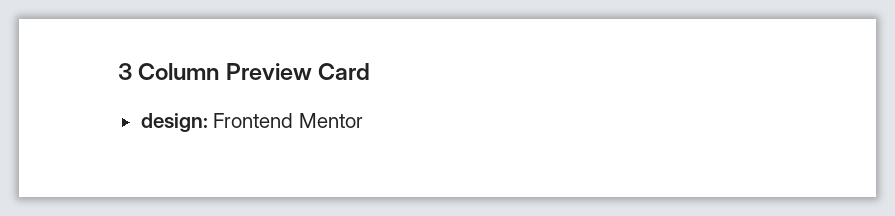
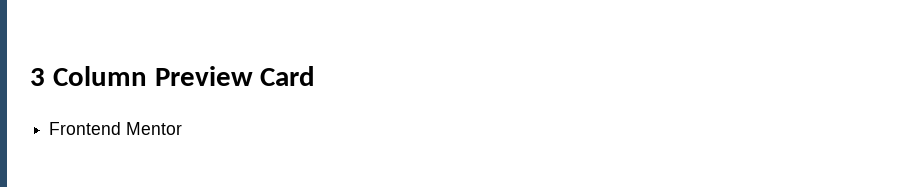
- design: Frontend Mentor
+ Frontend Mentor

